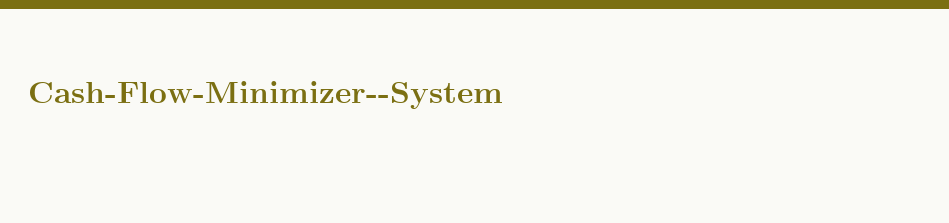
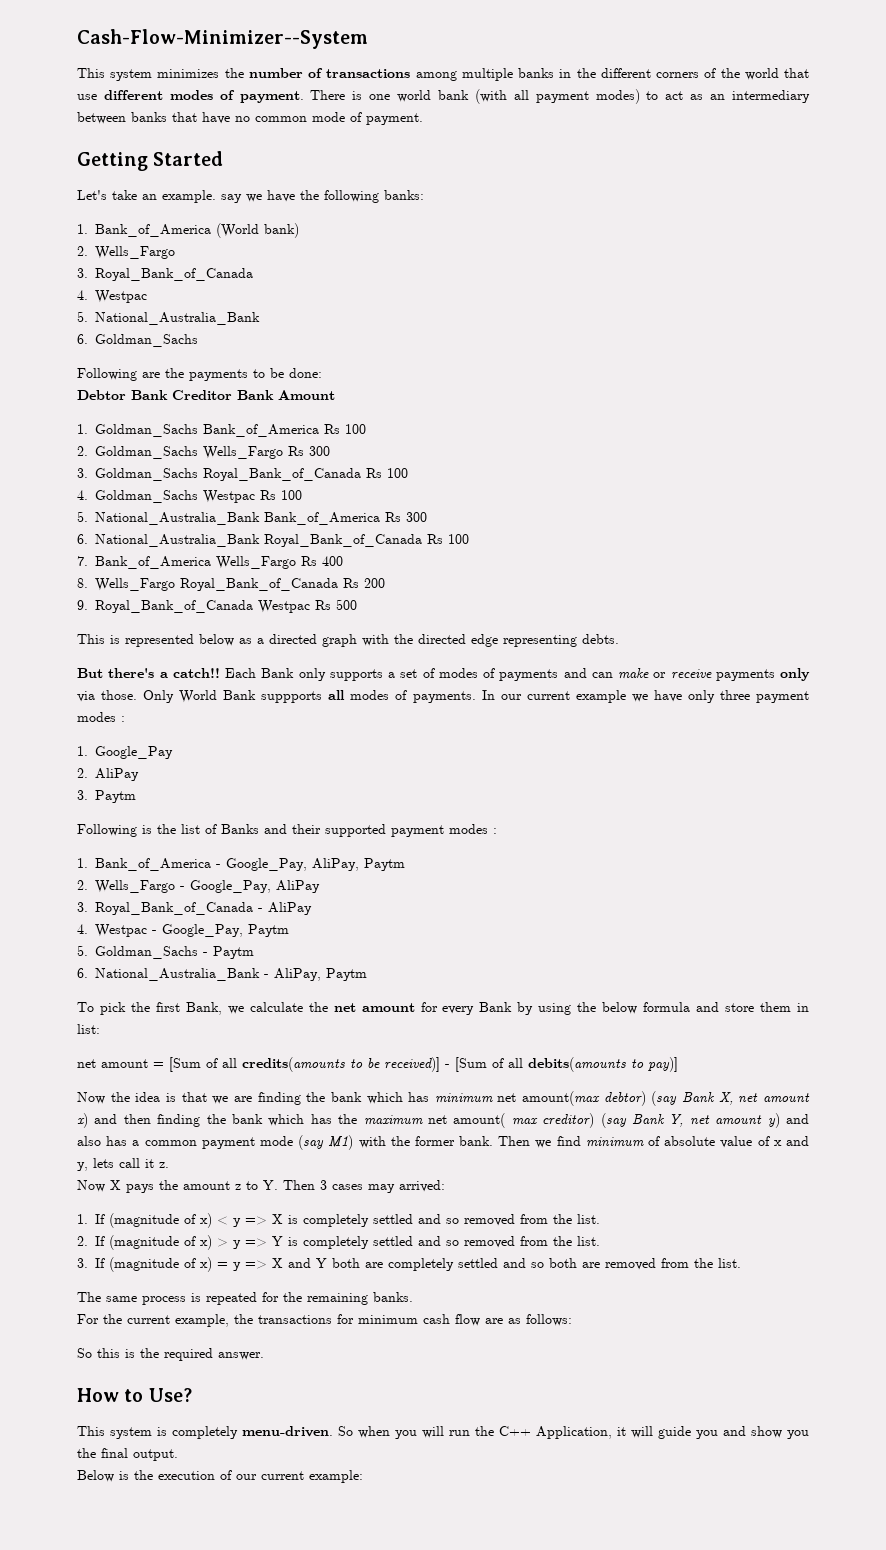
+ This system minimizes the number of transactions among multiple banks in the different corners of the world that use different modes of payment. There is one world bank (with all payment modes) to act as an intermediary between banks that have no common mode of payment.
+ Getting Started
+ Let's take an example. say we have the following banks:
+ 1. Bank_of_America (World bank)
+ 2. Wells_Fargo
+ 3. Royal_Bank_of_Canada
+ 4. Westpac
+ 5. National_Australia_Bank
+ 6. Goldman_Sachs
+ Following are the payments to be done:
+ Debtor Bank Creditor Bank Amount
+ 1. Goldman_Sachs Bank_of_America Rs 100
+ 2. Goldman_Sachs Wells_Fargo Rs 300
+ 3. Goldman_Sachs Royal_Bank_of_Canada Rs 100
+ 4. Goldman_Sachs Westpac Rs 100
+ 5. National_Australia_Bank Bank_of_America Rs 300
+ 6. National_Australia_Bank Royal_Bank_of_Canada Rs 100
+ 7. Bank_of_America Wells_Fargo Rs 400
+ 8. Wells_Fargo Royal_Bank_of_Canada Rs 200
+ 9. Royal_Bank_of_Canada Westpac Rs 500
+ This is represented below as a directed graph with the directed edge representing debts.
+ But there's a catch!! Each Bank only supports a set of modes of payments and can make or receive payments only via those. Only World Bank suppports all modes of payments. In our current example we have only three payment modes :
+ 1. Google_Pay
+ 2. AliPay
+ 3. Paytm
+ Following is the list of Banks and their supported payment modes :
+ 1. Bank_of_America - Google_Pay, AliPay, Paytm
+ 2. Wells_Fargo - Google_Pay, AliPay
+ 3. Royal_Bank_of_Canada - AliPay
+ 4. Westpac - Google_Pay, Paytm
+ 5. Goldman_Sachs - Paytm
+ 6. National_Australia_Bank - AliPay, Paytm
+ To pick the first Bank, we calculate the net amount for every Bank by using the below formula and store them in list:
+ net amount = [Sum of all credits(amounts to be received)] - [Sum of all debits(amounts to pay)]
+ Now the idea is that we are finding the bank which has minimum net amount(max debtor) (say Bank X, net amount x) and then finding the bank which has the maximum net amount( max creditor) (say Bank Y, net amount y) and also has a common payment mode (say M1) with the former bank. Then we find minimum of absolute value of x and y, lets call it z.
+ Now X pays the amount z to Y. Then 3 cases may arrived:
+ 1. If (magnitude of x) < y => X is completely settled and so removed from the list.
+ 2. If (magnitude of x) > y => Y is completely settled and so removed from the list.
+ 3. If (magnitude of x) = y => X and Y both are completely settled and so both are removed from the list.
+ The same process is repeated for the remaining banks.
+ For the current example, the transactions for minimum cash flow are as follows:
+ So this is the required answer.
+ How to Use?
+ This system is completely menu-driven. So when you will run the C++ Application, it will guide you and show you the final output.
+ Below is the execution of our current example:

